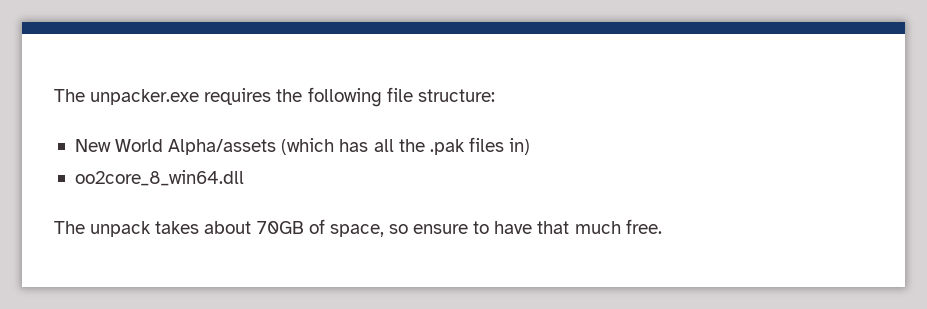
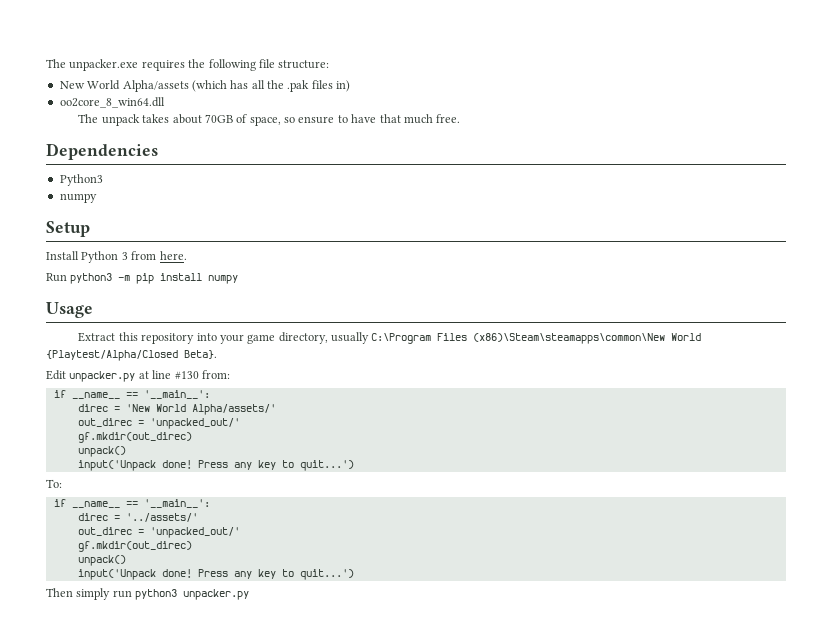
+ Dependencies
+ Python3
+ numpy
+ Setup
+ Install Python 3 from here.
+ Run python3 -m pip install numpy
+ Usage
+ Extract this repository into your game directory, usually C:\Program Files (x86)\Steam\steamapps\common\New World {Playtest/Alpha/Closed Beta}.
+ Edit unpacker.py at line #130 from:
+ if __name__ == '__main__':
+ direc = 'New World Alpha/assets/'
+ out_direc = 'unpacked_out/'
+ gf.mkdir(out_direc)
+ unpack()
+ input('Unpack done! Press any key to quit...')
+ To:
+ if __name__ == '__main__':
+ direc = '../assets/'
+ out_direc = 'unpacked_out/'
+ gf.mkdir(out_direc)
+ unpack()
+ input('Unpack done! Press any key to quit...')
+ Then simply run python3 unpacker.py

